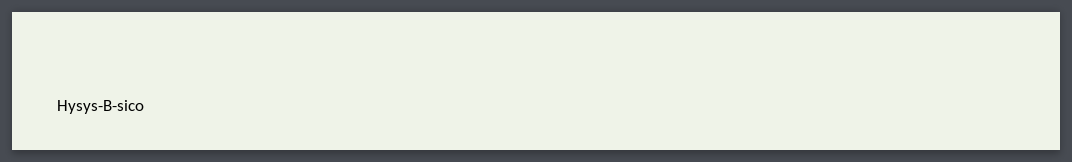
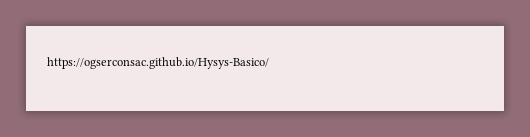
- Hysys-B-sico
+ https://ogserconsac.github.io/Hysys-Basico/

